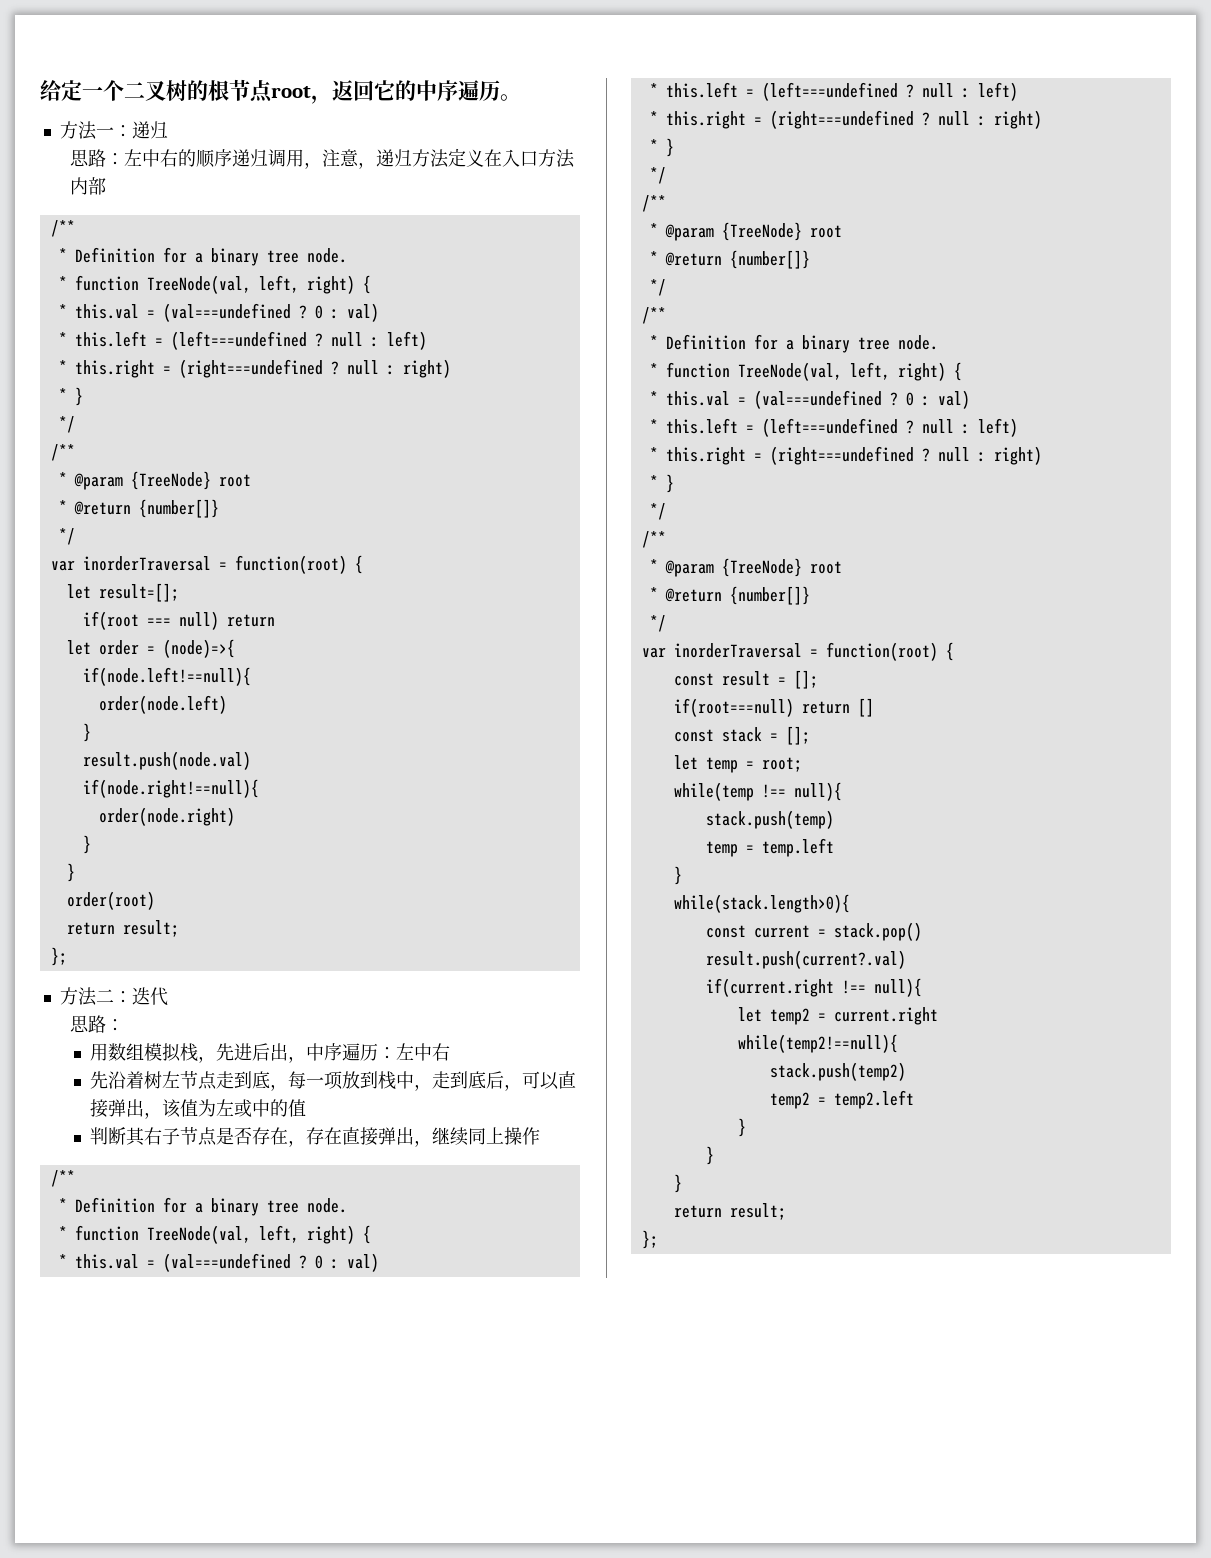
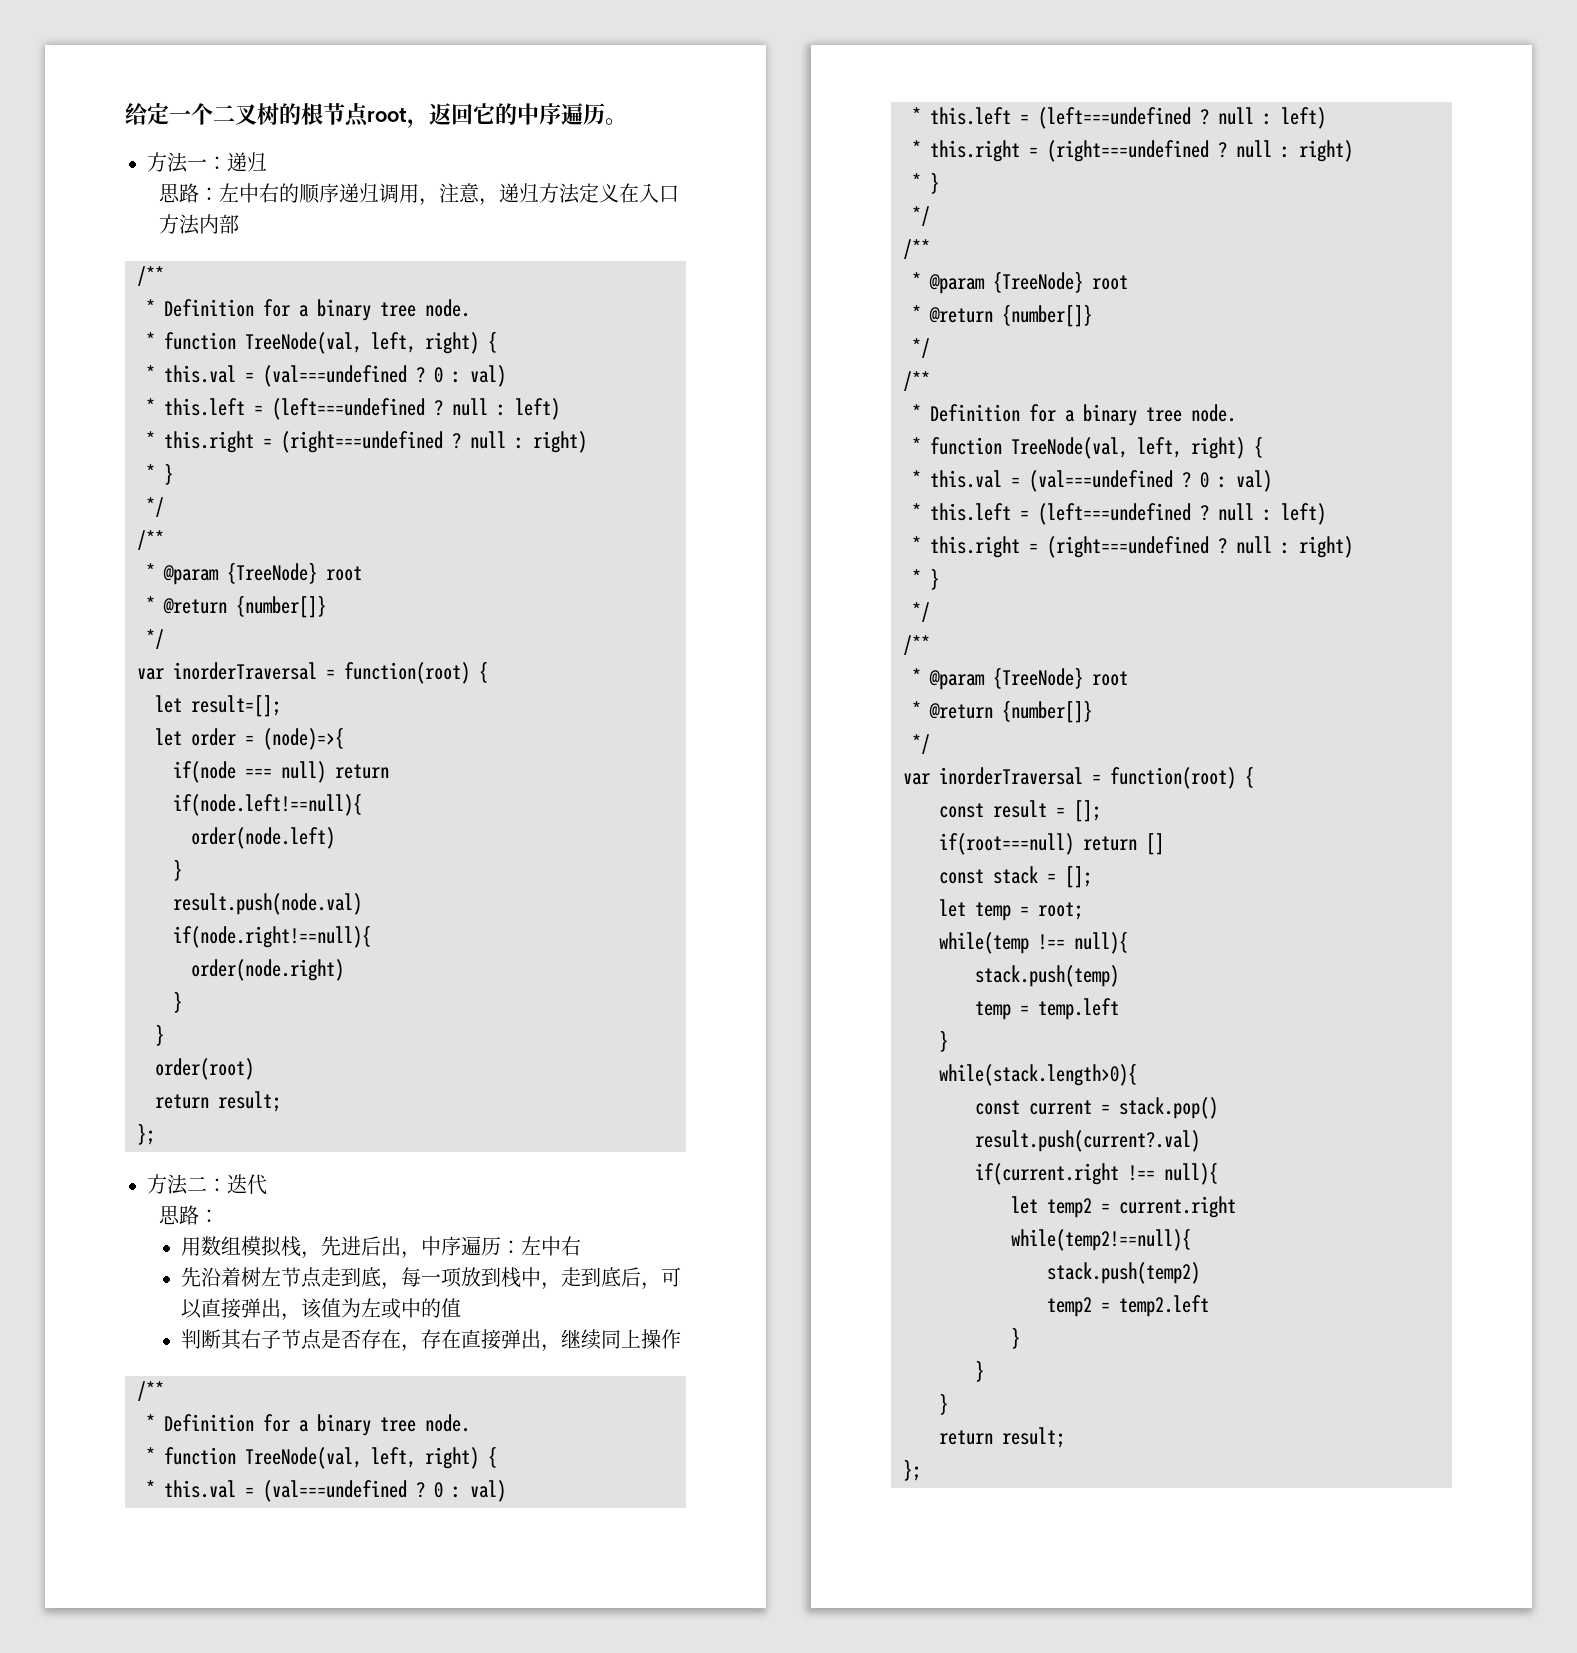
- if(root === null) return
+ if(node === null) return

